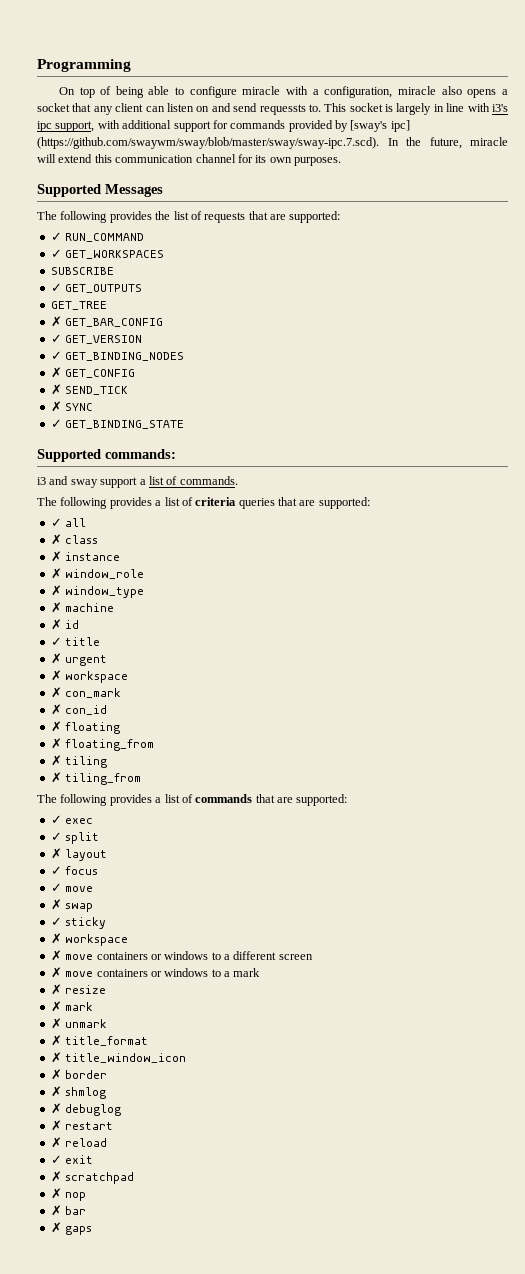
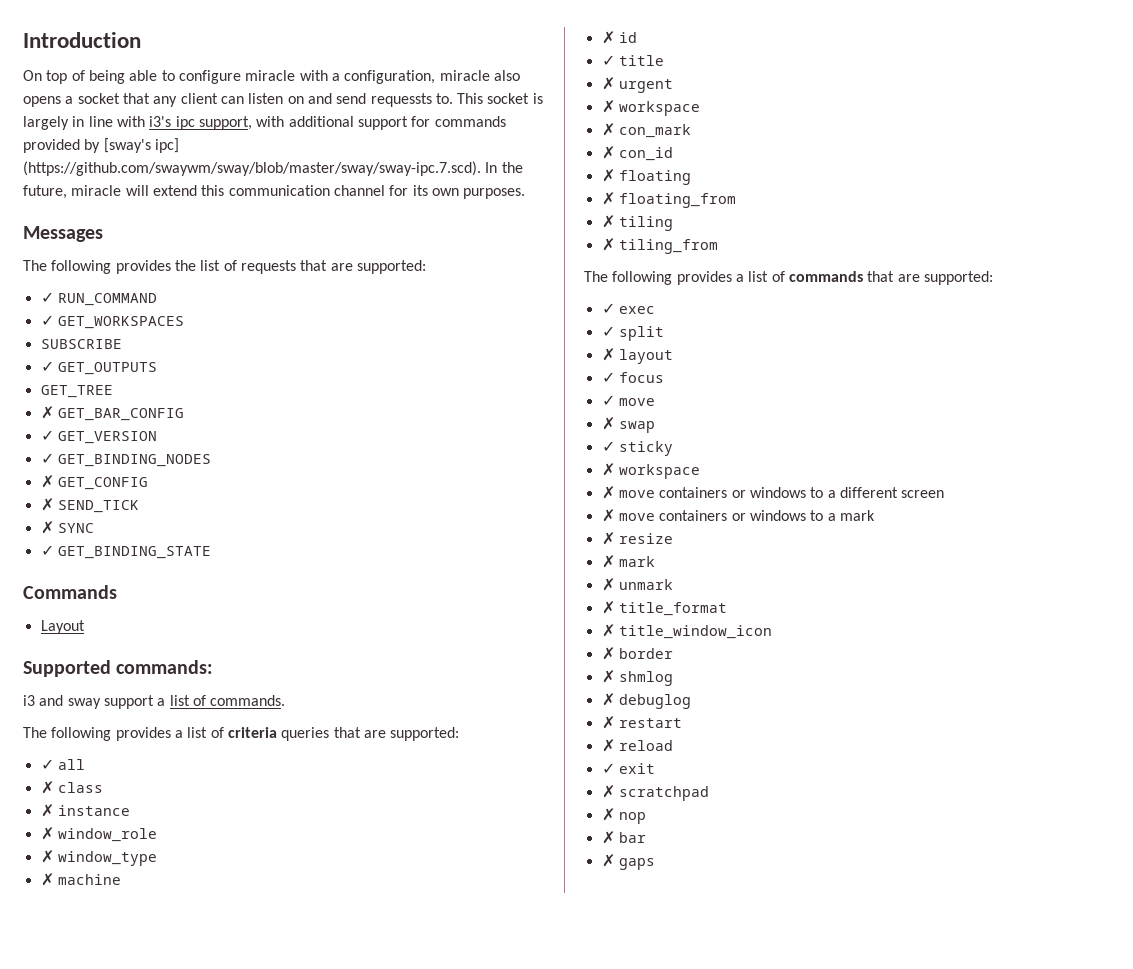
- Programming
+ Introduction
- Supported Messages
+ Messages
+ Commands
+ Layout

